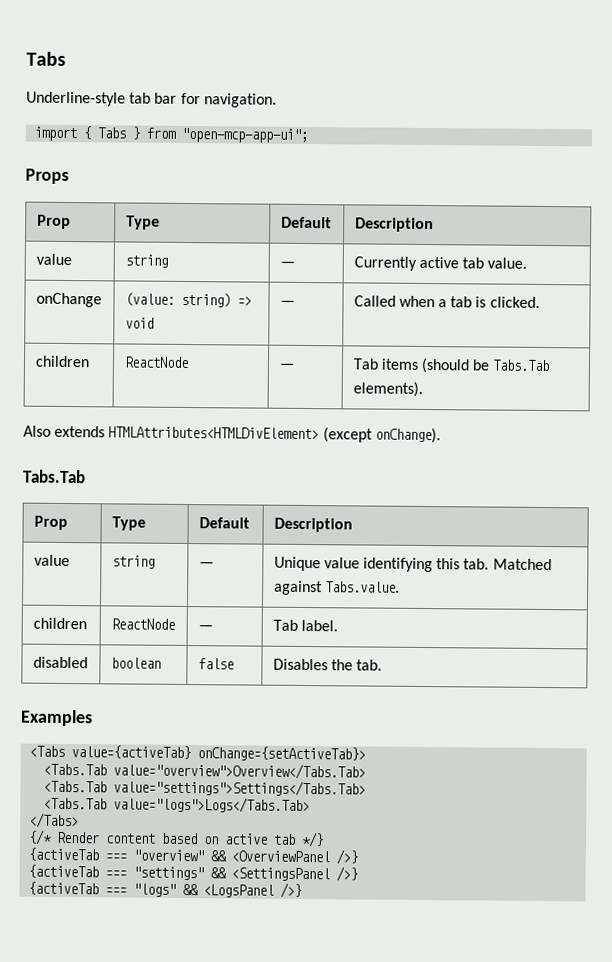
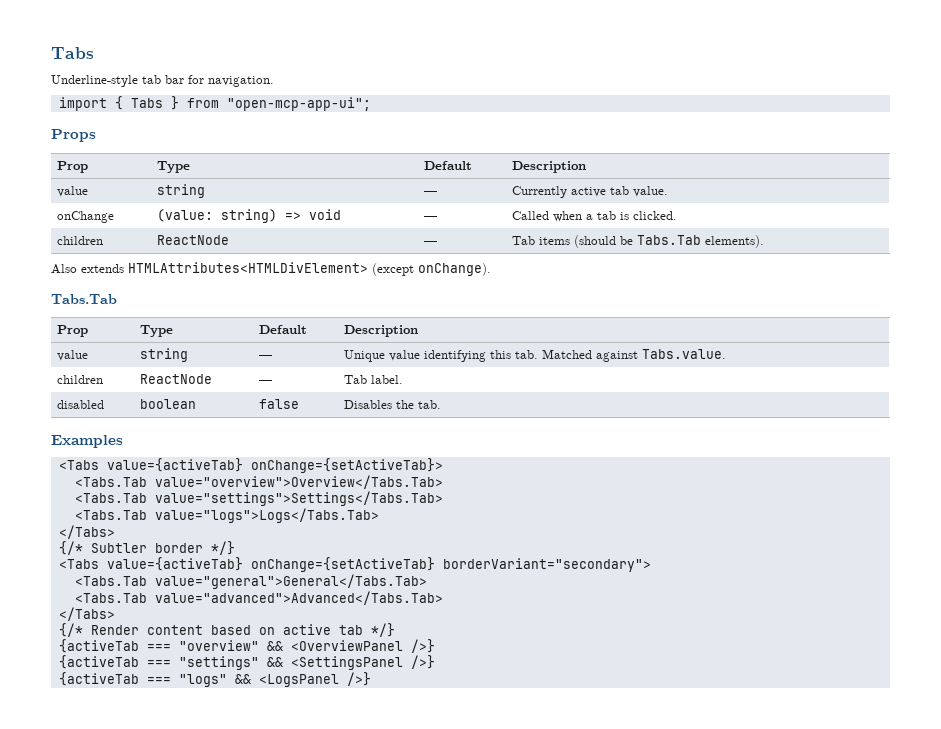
+ {/* Subtler border */}
+ <Tabs value={activeTab} onChange={setActiveTab} borderVariant="secondary">
+ <Tabs.Tab value="general">General</Tabs.Tab>
+ <Tabs.Tab value="advanced">Advanced</Tabs.Tab>
+ </Tabs>

